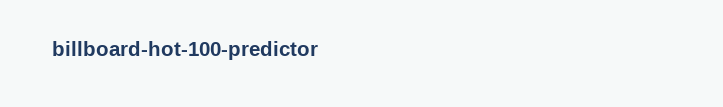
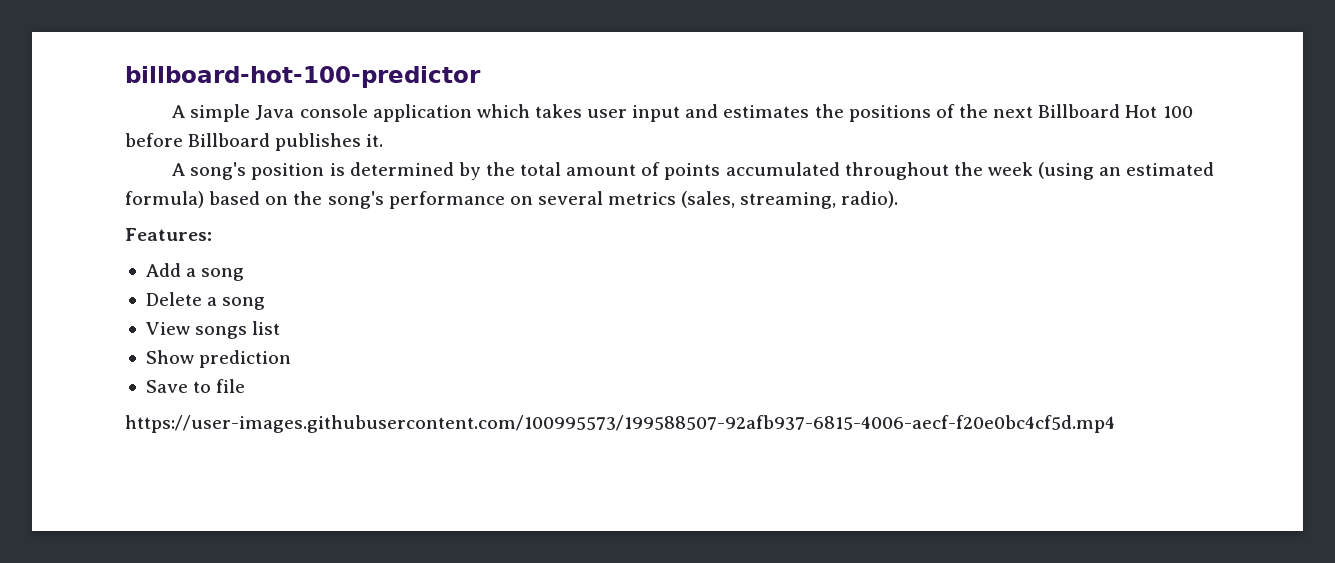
+ A simple Java console application which takes user input and estimates the positions of the next Billboard Hot 100 before Billboard publishes it.
+ A song's position is determined by the total amount of points accumulated throughout the week (using an estimated formula) based on the song's performance on several metrics (sales, streaming, radio).
+ Features:
+ Add a song
+ Delete a song
+ View songs list
+ Show prediction
+ Save to file
+ https://user-images.githubusercontent.com/100995573/199588507-92afb937-6815-4006-aecf-f20e0bc4cf5d.mp4

